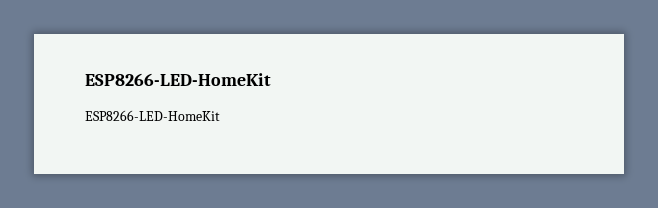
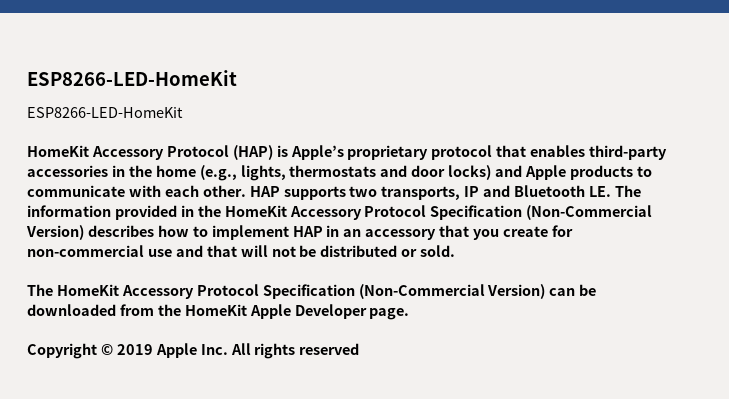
+ HomeKit Accessory Protocol (HAP) is Apple’s proprietary protocol that enables third-party accessories in the home (e.g., lights, thermostats and door locks) and Apple products to communicate with each other. HAP supports two transports, IP and Bluetooth LE. The information provided in the HomeKit Accessory Protocol Specification (Non-Commercial Version) describes how to implement HAP in an accessory that you create for non-commercial use and that will not be distributed or sold.
+ The HomeKit Accessory Protocol Specification (Non-Commercial Version) can be downloaded from the HomeKit Apple Developer page.
+ Copyright © 2019 Apple Inc. All rights reserved

